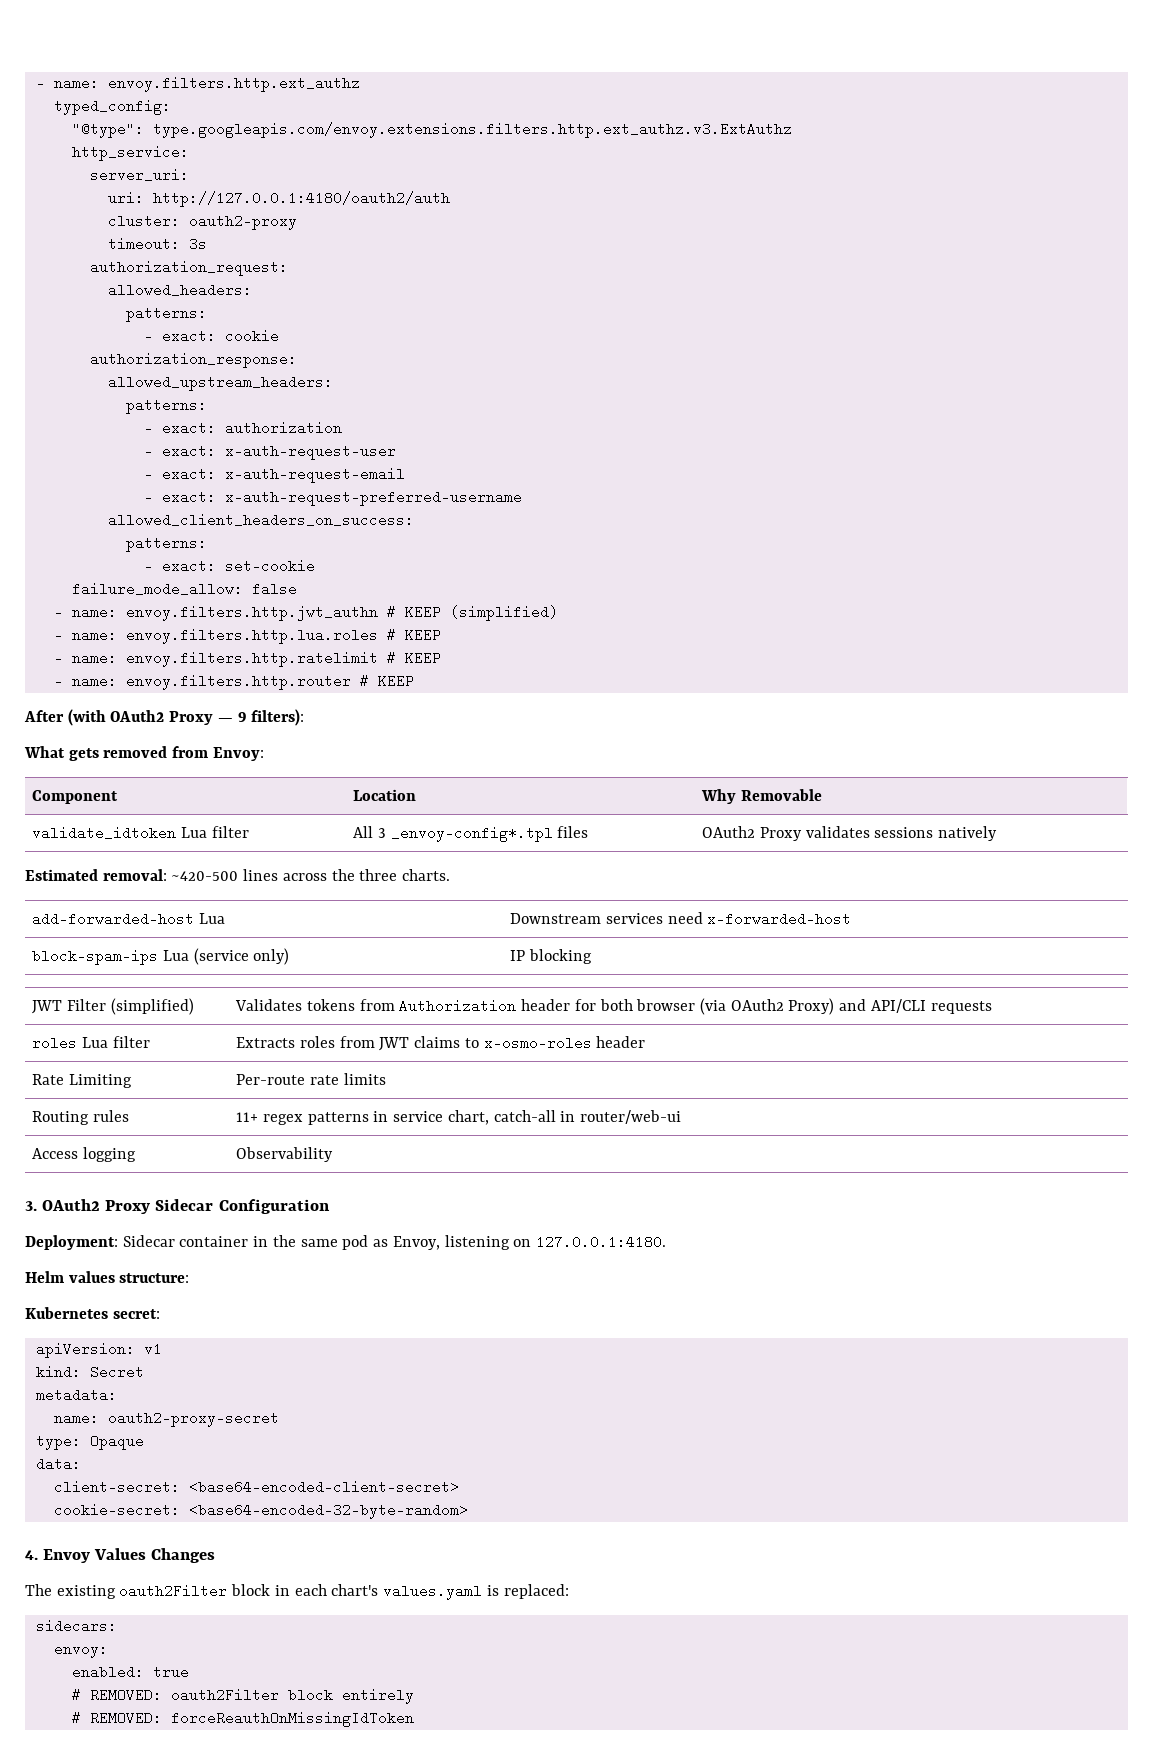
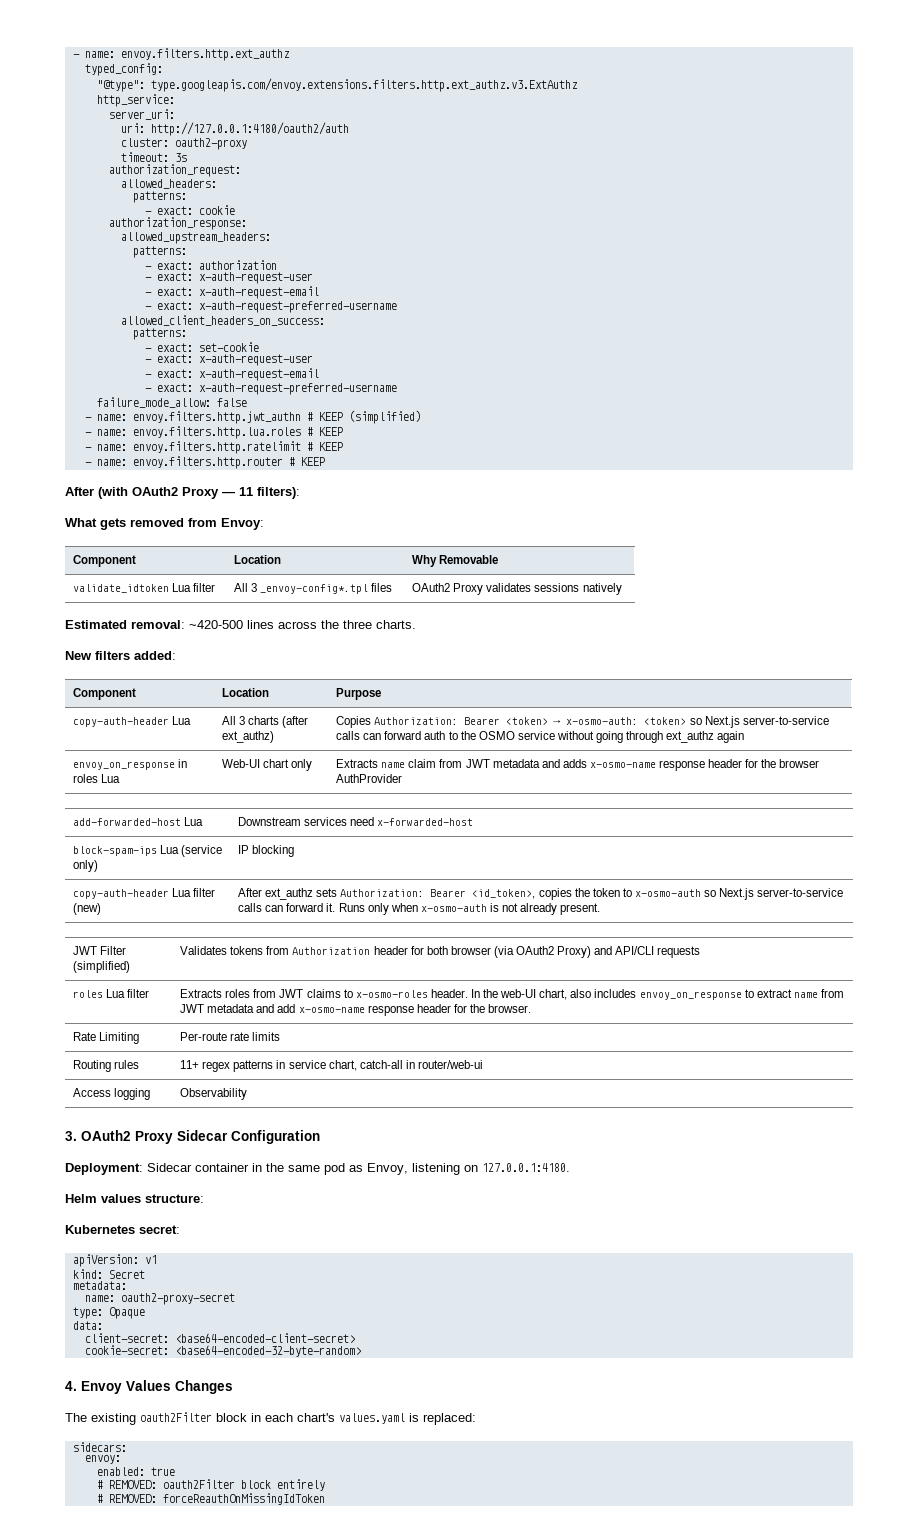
  - exact: set-cookie
+ - exact: x-auth-request-user
+ - exact: x-auth-request-email
+ - exact: x-auth-request-preferred-username
- After (with OAuth2 Proxy — 9 filters):
+ After (with OAuth2 Proxy — 11 filters):
+ New filters added:
+ Component | Location | Purpose
+ copy-auth-header Lua | All 3 charts (after ext_authz) | Copies Authorization: Bearer <token> → x-osmo-auth: <token> so Next.js server-to-service calls can forward auth to the OSMO service without going through ext_authz again
+ envoy_on_response in roles Lua | Web-UI chart only | Extracts name claim from JWT metadata and adds x-osmo-name response header for the browser AuthProvider
+ copy-auth-header Lua filter (new) | After ext_authz sets Authorization: Bearer <id_token>, copies the token to x-osmo-auth so Next.js server-to-service calls can forward it. Runs only when x-osmo-auth is not already present.
- roles Lua filter | Extracts roles from JWT claims to x-osmo-roles header
+ roles Lua filter | Extracts roles from JWT claims to x-osmo-roles header. In the web-UI chart, also includes envoy_on_response to extract name from JWT metadata and add x-osmo-name response header for the browser.

